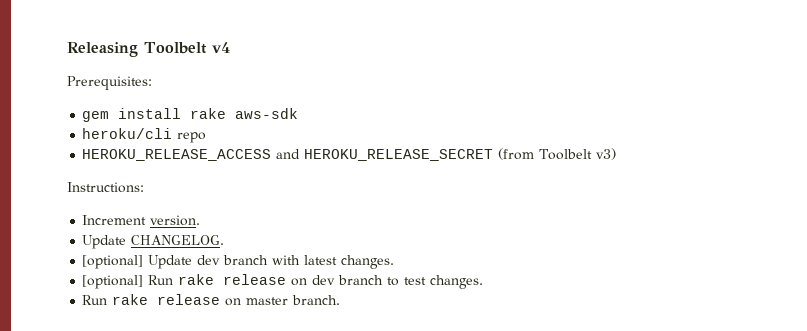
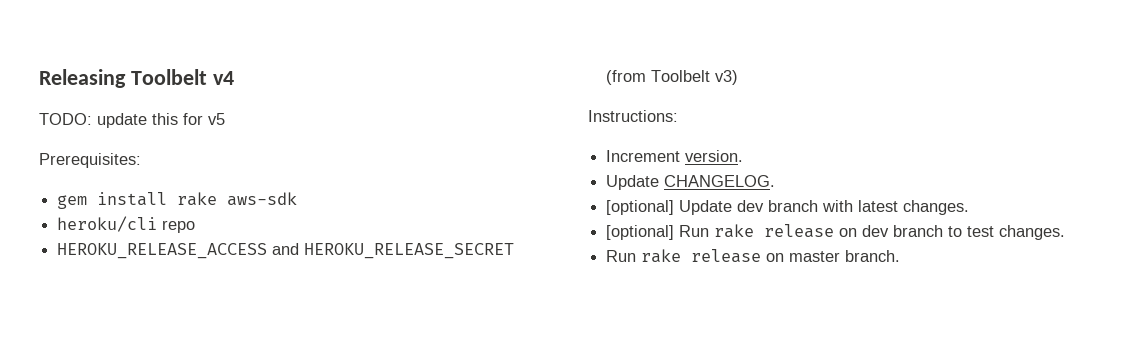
+ TODO: update this for v5

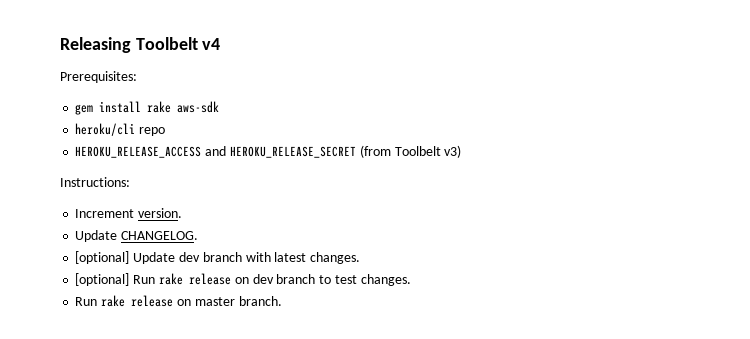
- TODO: update this for v5

